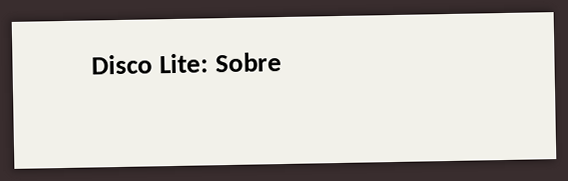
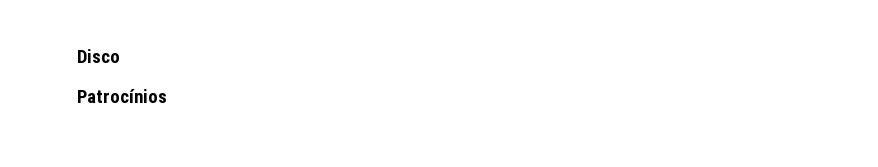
- Disco Lite: Sobre
+ Disco
+ Patrocínios

